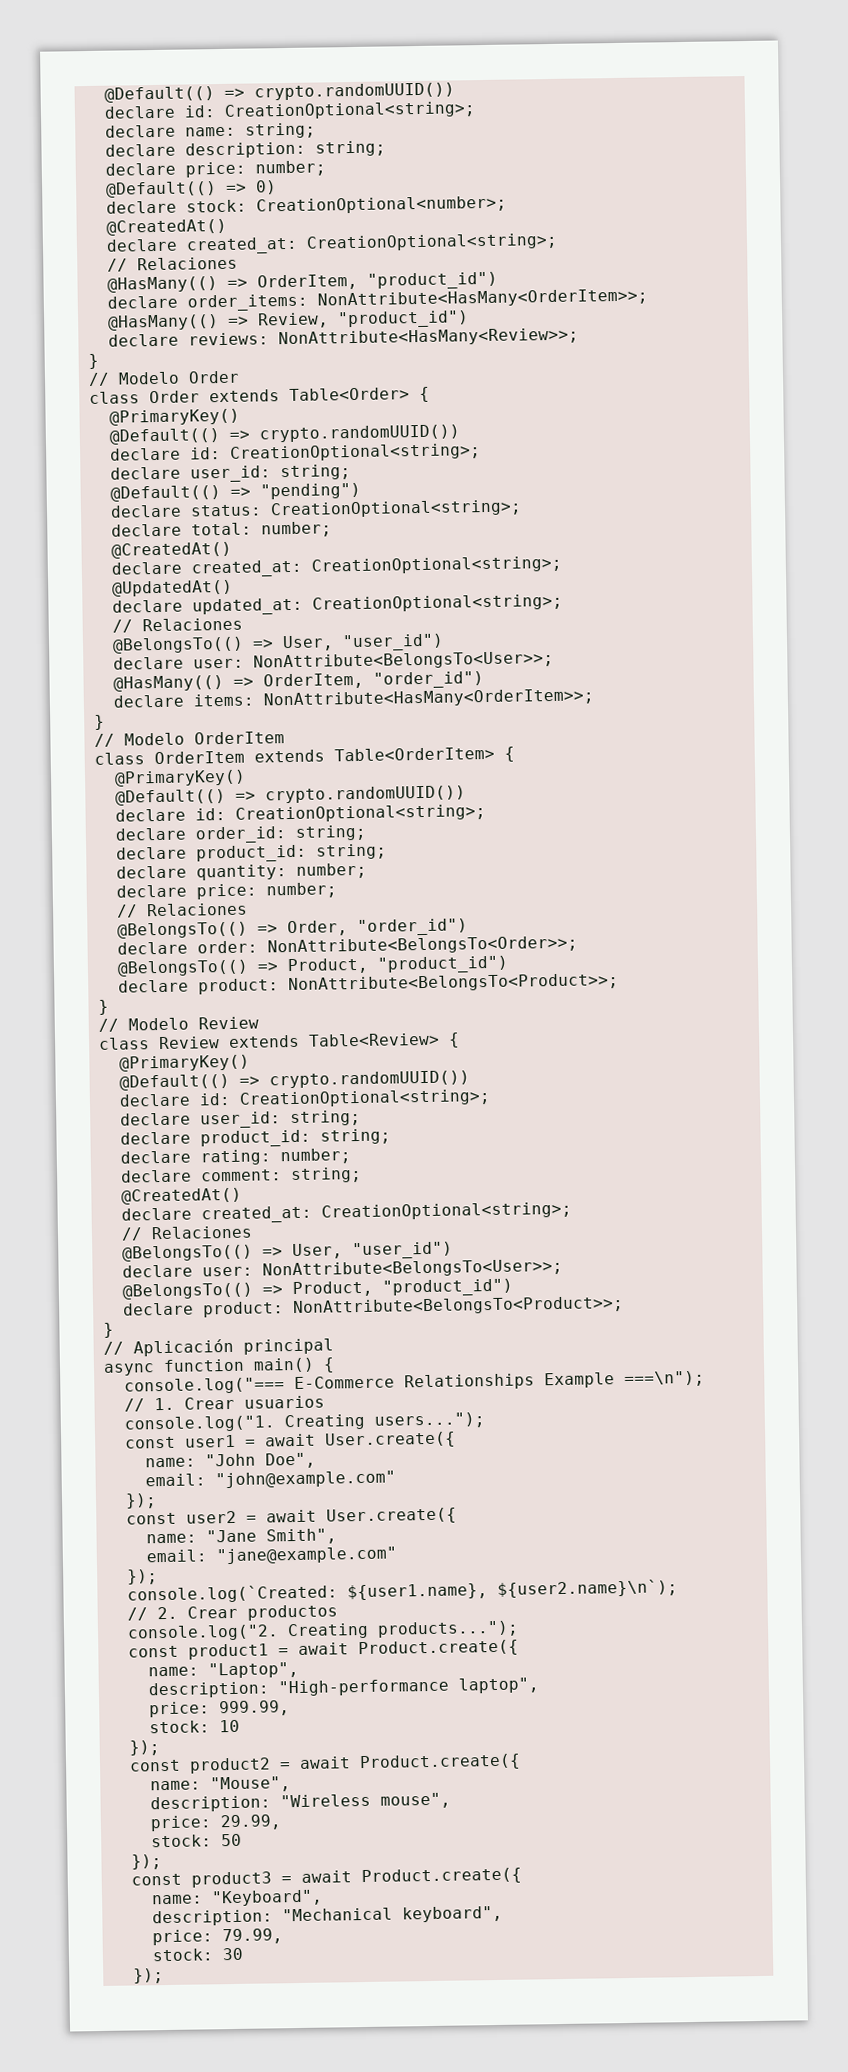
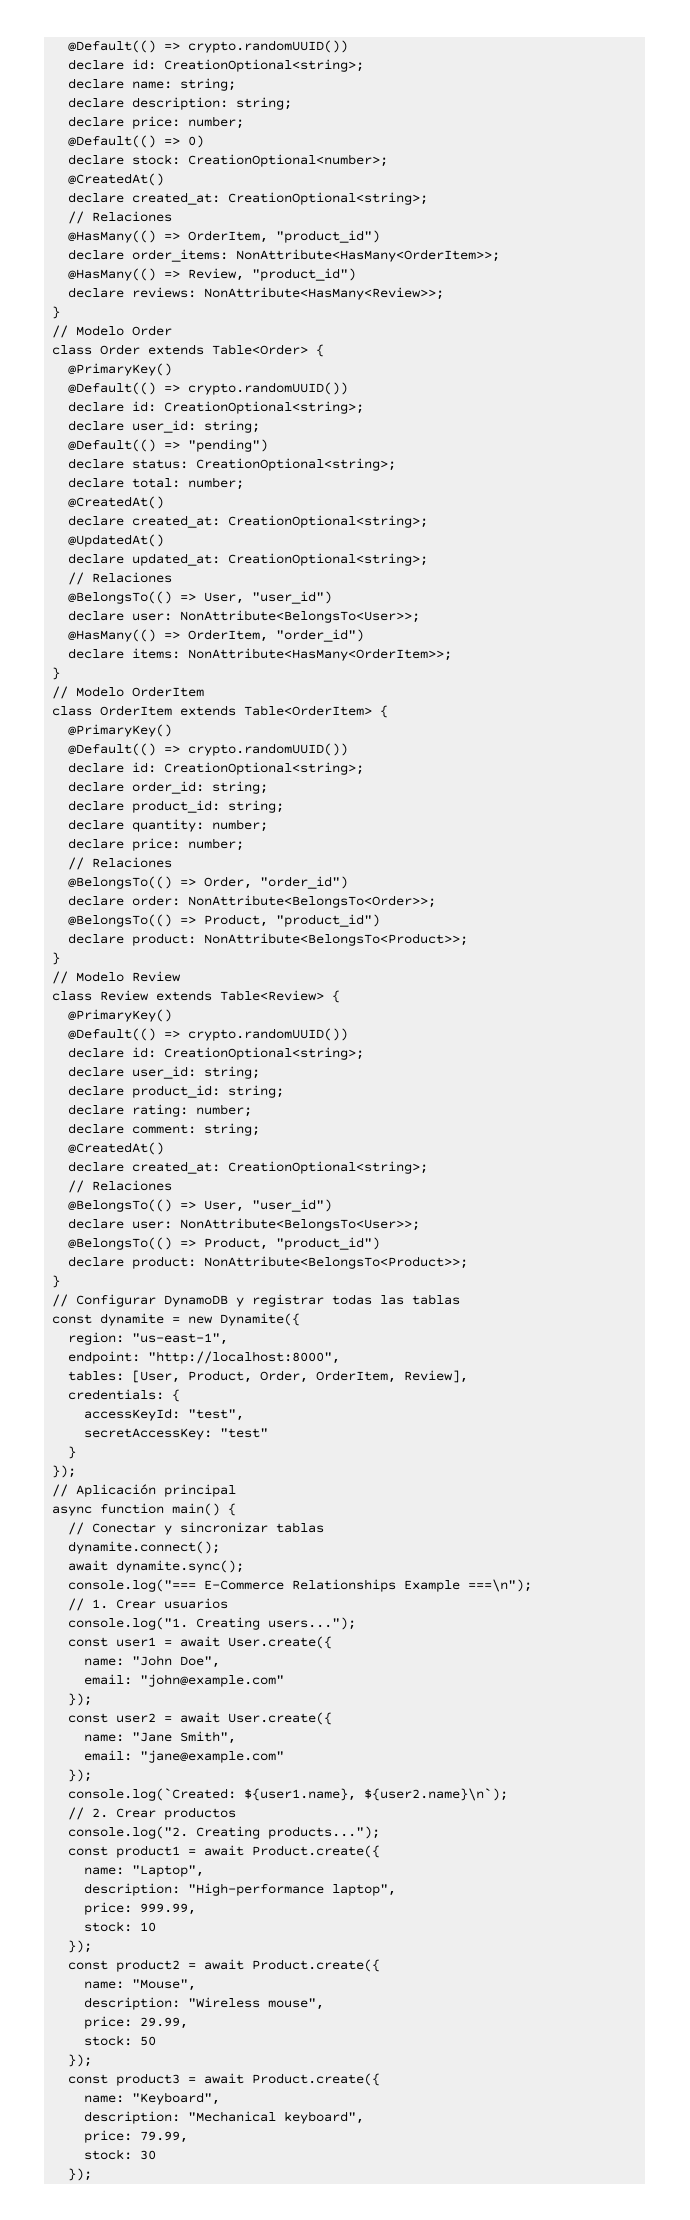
+ // Configurar DynamoDB y registrar todas las tablas
+ const dynamite = new Dynamite({
+ region: "us-east-1",
+ endpoint: "http://localhost:8000",
+ tables: [User, Product, Order, OrderItem, Review],
+ credentials: {
+ accessKeyId: "test",
+ secretAccessKey: "test"
+ }
+ });
+ // Conectar y sincronizar tablas
+ dynamite.connect();
+ await dynamite.sync();

